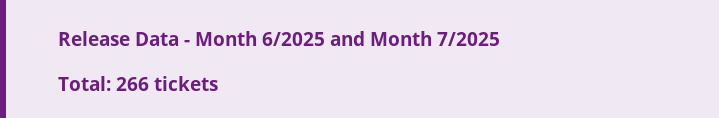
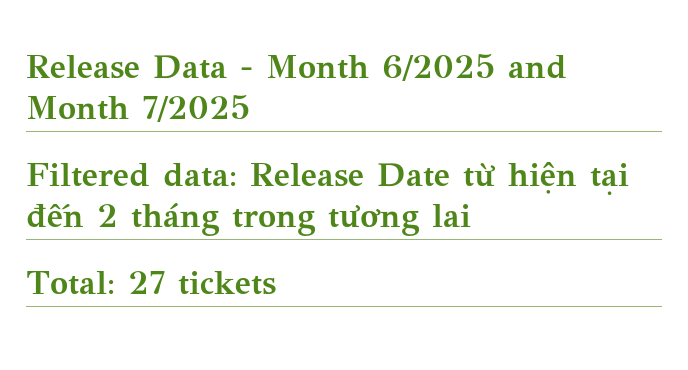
+ Filtered data: Release Date từ hiện tại đến 2 tháng trong tương lai
- Total: 266 tickets
+ Total: 27 tickets

